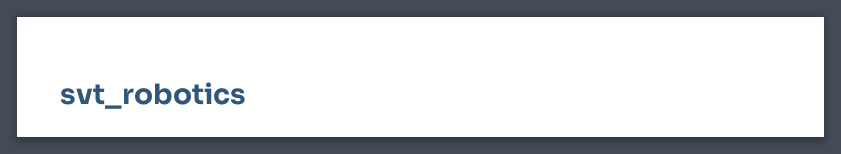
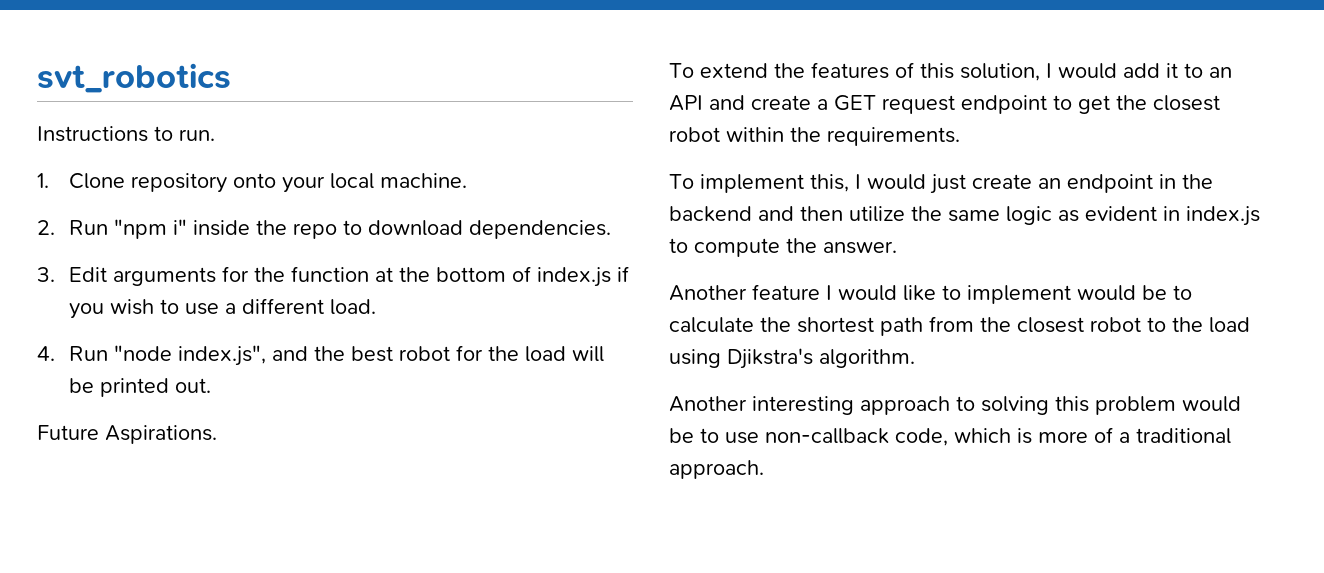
+ Instructions to run.
+ 1. Clone repository onto your local machine.
+ 2. Run "npm i" inside the repo to download dependencies.
+ 3. Edit arguments for the function at the bottom of index.js if you wish to use a different load.
+ 4. Run "node index.js", and the best robot for the load will be printed out.
+ Future Aspirations.
+ To extend the features of this solution, I would add it to an API and create a GET request endpoint to get the closest robot within the requirements.
+ To implement this, I would just create an endpoint in the backend and then utilize the same logic as evident in index.js to compute the answer.
+ Another feature I would like to implement would be to calculate the shortest path from the closest robot to the load using Djikstra's algorithm.
+ Another interesting approach to solving this problem would be to use non-callback code, which is more of a traditional approach.

